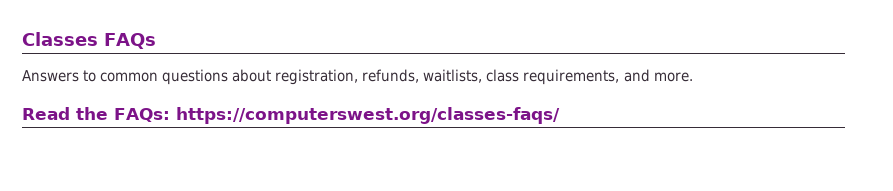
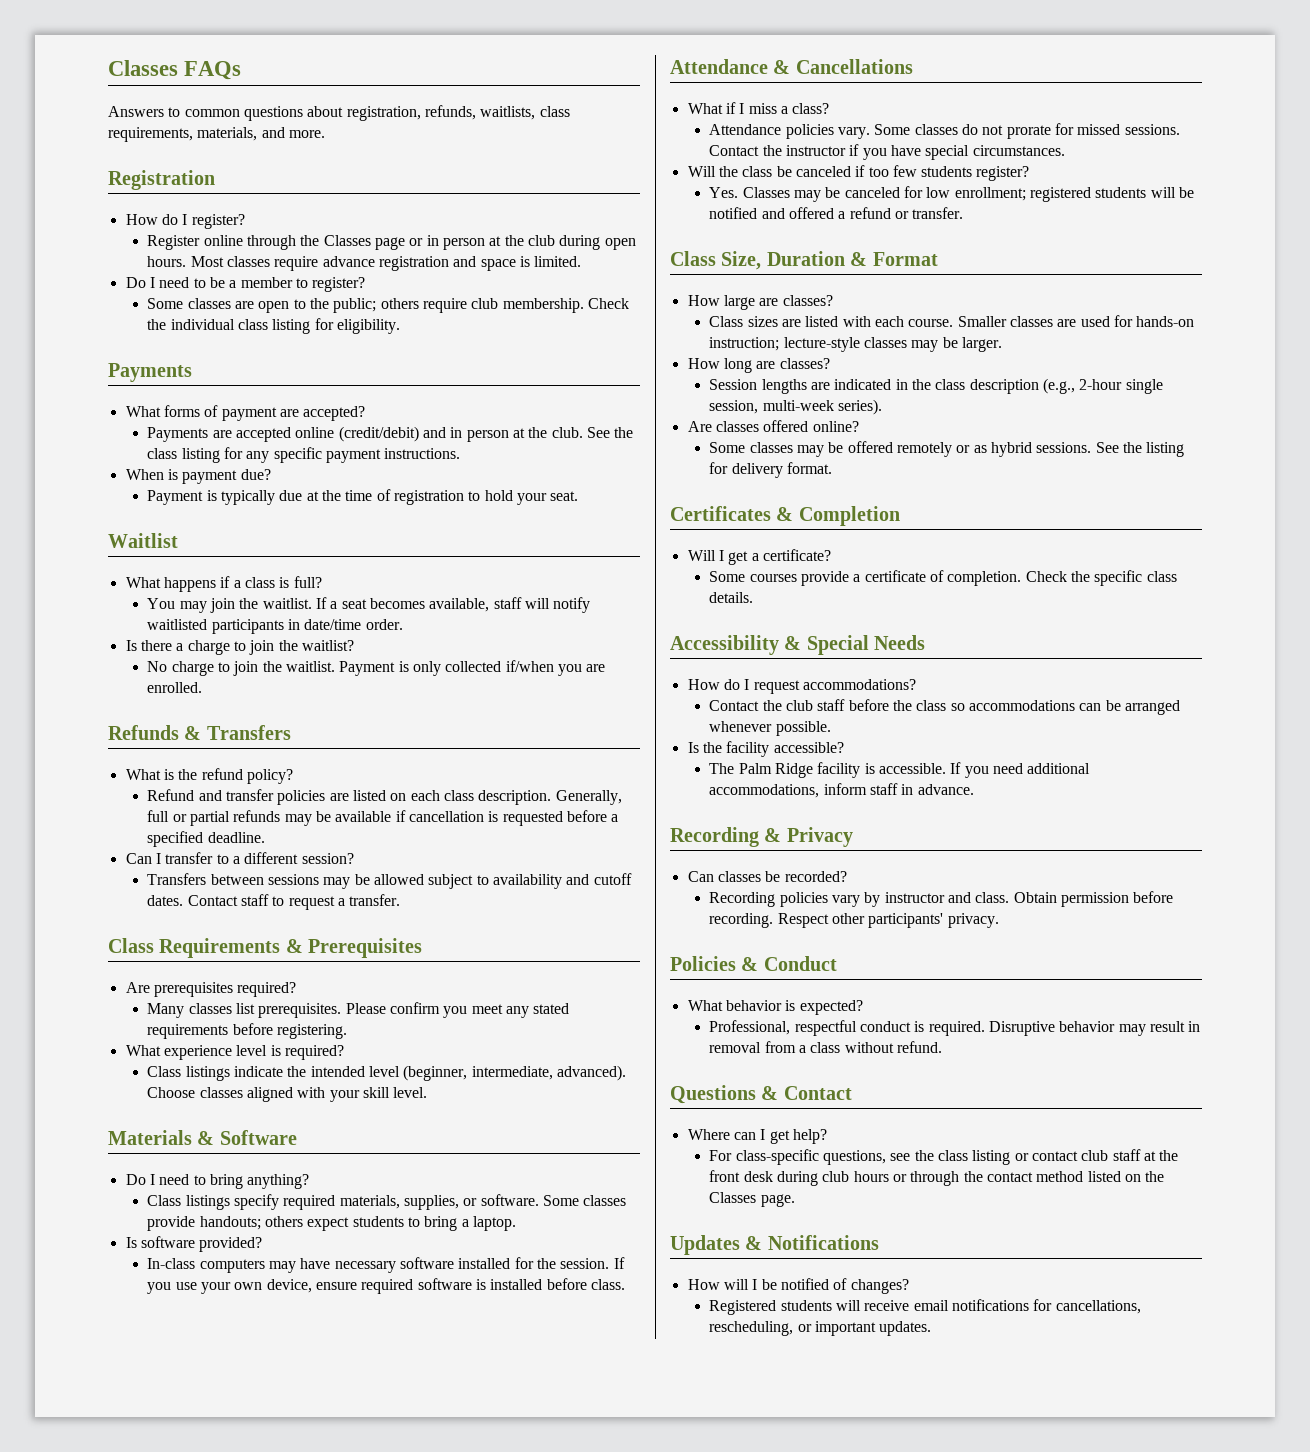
- Answers to common questions about registration, refunds, waitlists, class requirements, and more.
+ Answers to common questions about registration, refunds, waitlists, class requirements, materials, and more.
- Read the FAQs: https://computerswest.org/classes-faqs/
+ Registration
+ How do I register?
+ Register online through the Classes page or in person at the club during open hours. Most classes require advance registration and space is limited.
+ Do I need to be a member to register?
+ Some classes are open to the public; others require club membership. Check the individual class listing for eligibility.
+ Payments
+ What forms of payment are accepted?
+ Payments are accepted online (credit/debit) and in person at the club. See the class listing for any specific payment instructions.
+ When is payment due?
+ Payment is typically due at the time of registration to hold your seat.
+ Waitlist
+ What happens if a class is full?
+ You may join the waitlist. If a seat becomes available, staff will notify waitlisted participants in date/time order.
+ Is there a charge to join the waitlist?
+ No charge to join the waitlist. Payment is only collected if/when you are enrolled.
+ Refunds & Transfers
+ What is the refund policy?
+ Refund and transfer policies are listed on each class description. Generally, full or partial refunds may be available if cancellation is requested before a specified deadline.
+ Can I transfer to a different session?
+ Transfers between sessions may be allowed subject to availability and cutoff dates. Contact staff to request a transfer.
+ Class Requirements & Prerequisites
+ Are prerequisites required?
+ Many classes list prerequisites. Please confirm you meet any stated requirements before registering.
+ What experience level is required?
+ Class listings indicate the intended level (beginner, intermediate, advanced). Choose classes aligned with your skill level.
+ Materials & Software
+ Do I need to bring anything?
+ Class listings specify required materials, supplies, or software. Some classes provide handouts; others expect students to bring a laptop.
+ Is software provided?
+ In-class computers may have necessary software installed for the session. If you use your own device, ensure required software is installed before class.
+ Attendance & Cancellations
+ What if I miss a class?
+ Attendance policies vary. Some classes do not prorate for missed sessions. Contact the instructor if you have special circumstances.
+ Will the class be canceled if too few students register?
+ Yes. Classes may be canceled for low enrollment; registered students will be notified and offered a refund or transfer.
+ Class Size, Duration & Format
+ How large are classes?
+ Class sizes are listed with each course. Smaller classes are used for hands-on instruction; lecture-style classes may be larger.
+ How long are classes?
+ Session lengths are indicated in the class description (e.g., 2-hour single session, multi-week series).
+ Are classes offered online?
+ Some classes may be offered remotely or as hybrid sessions. See the listing for delivery format.
+ Certificates & Completion
+ Will I get a certificate?
+ Some courses provide a certificate of completion. Check the specific class details.
+ Accessibility & Special Needs
+ How do I request accommodations?
+ Contact the club staff before the class so accommodations can be arranged whenever possible.
+ Is the facility accessible?
+ The Palm Ridge facility is accessible. If you need additional accommodations, inform staff in advance.
+ Recording & Privacy
+ Can classes be recorded?
+ Recording policies vary by instructor and class. Obtain permission before recording. Respect other participants' privacy.
+ Policies & Conduct
+ What behavior is expected?
+ Professional, respectful conduct is required. Disruptive behavior may result in removal from a class without refund.
+ Questions & Contact
+ Where can I get help?
+ For class-specific questions, see the class listing or contact club staff at the front desk during club hours or through the contact method listed on the Classes page.
+ Updates & Notifications
+ How will I be notified of changes?
+ Registered students will receive email notifications for cancellations, rescheduling, or important updates.

